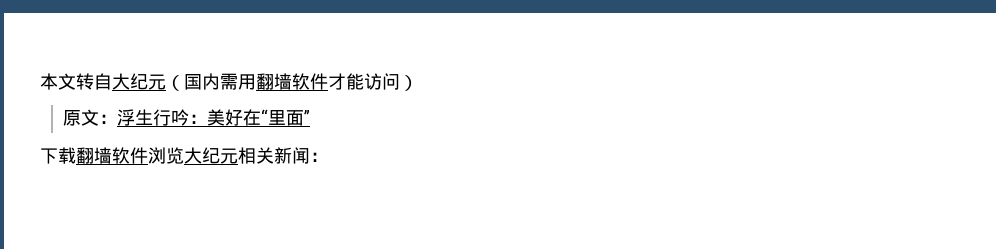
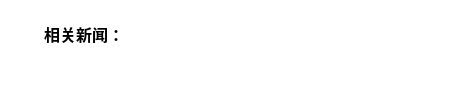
- 本文转自大纪元（国内需用翻墙软件才能访问）
- 原文：浮生行吟：美好在“里面”
- 下载翻墙软件浏览大纪元相关新闻：
+ 相关新闻：

